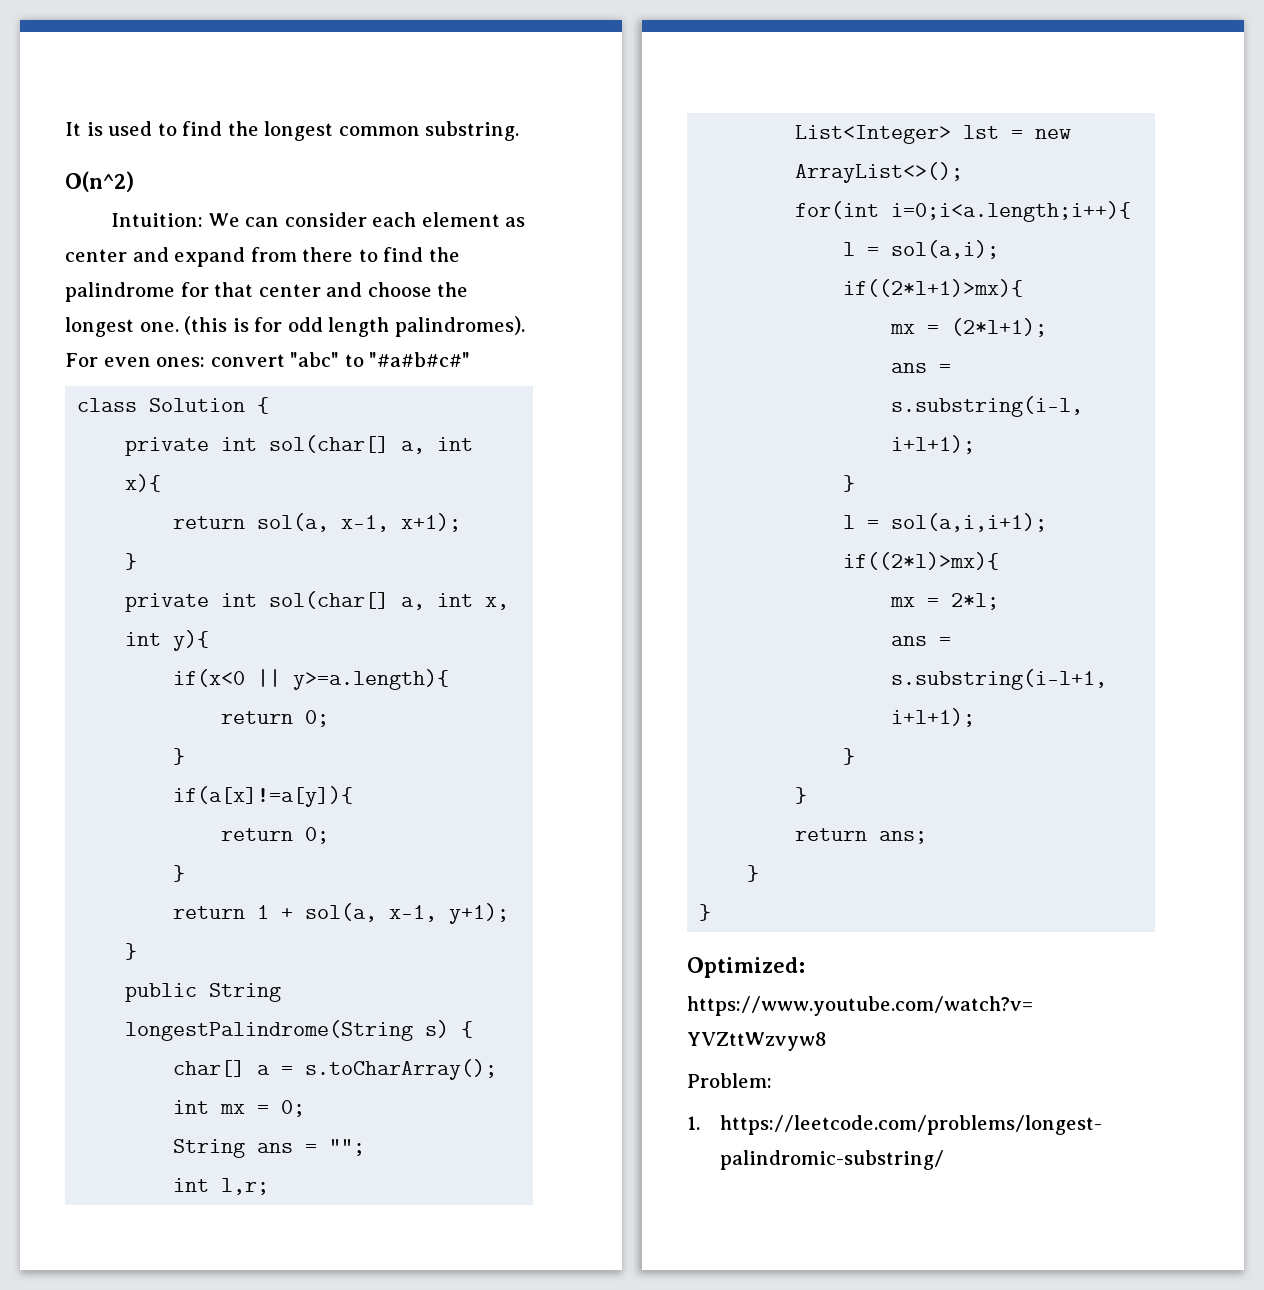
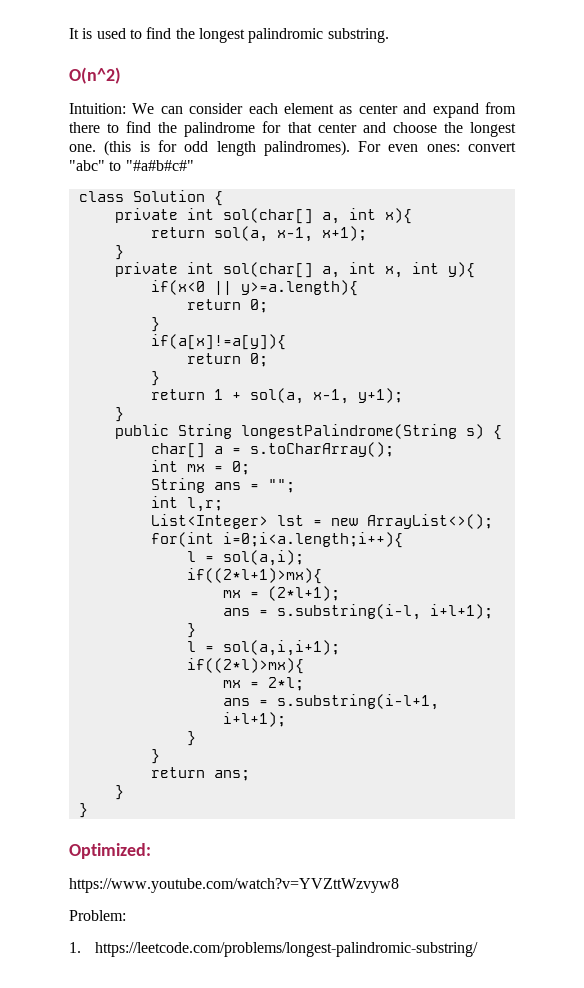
- It is used to find the longest common substring.
+ It is used to find the longest palindromic substring.

